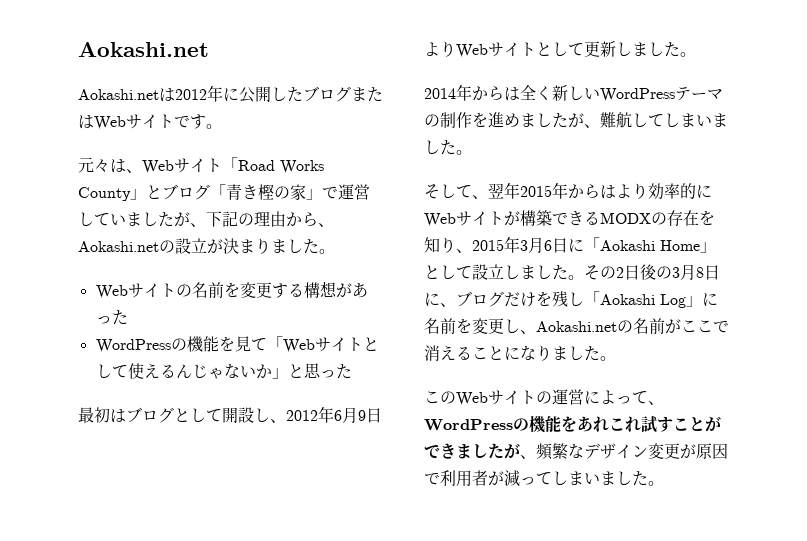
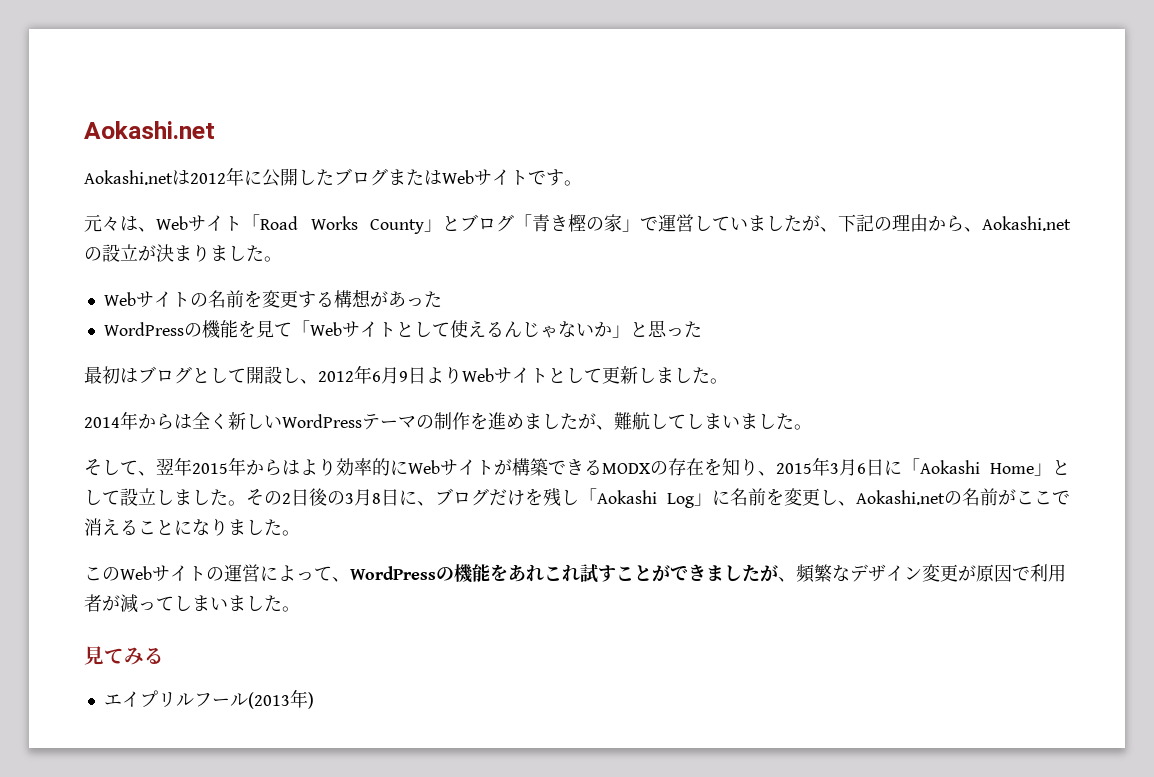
+ 見てみる
+ エイプリルフール(2013年)

